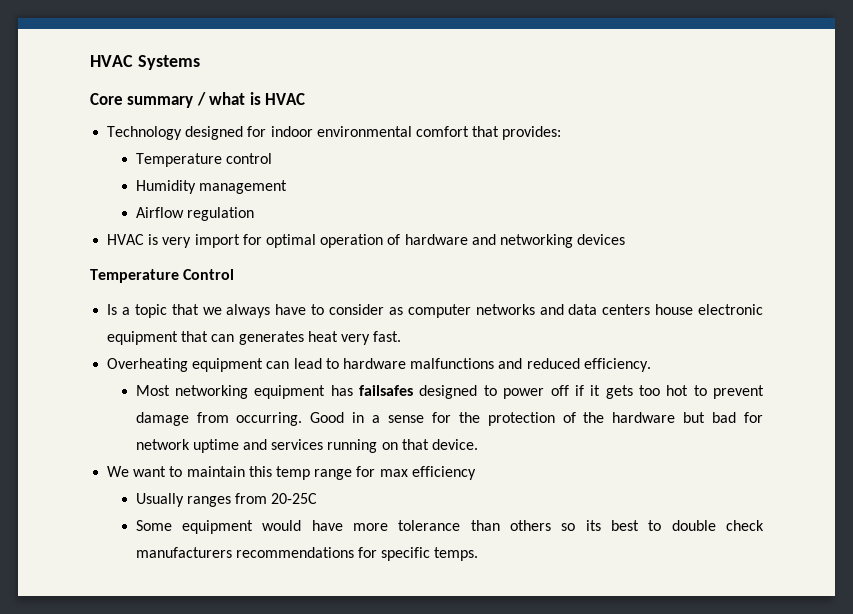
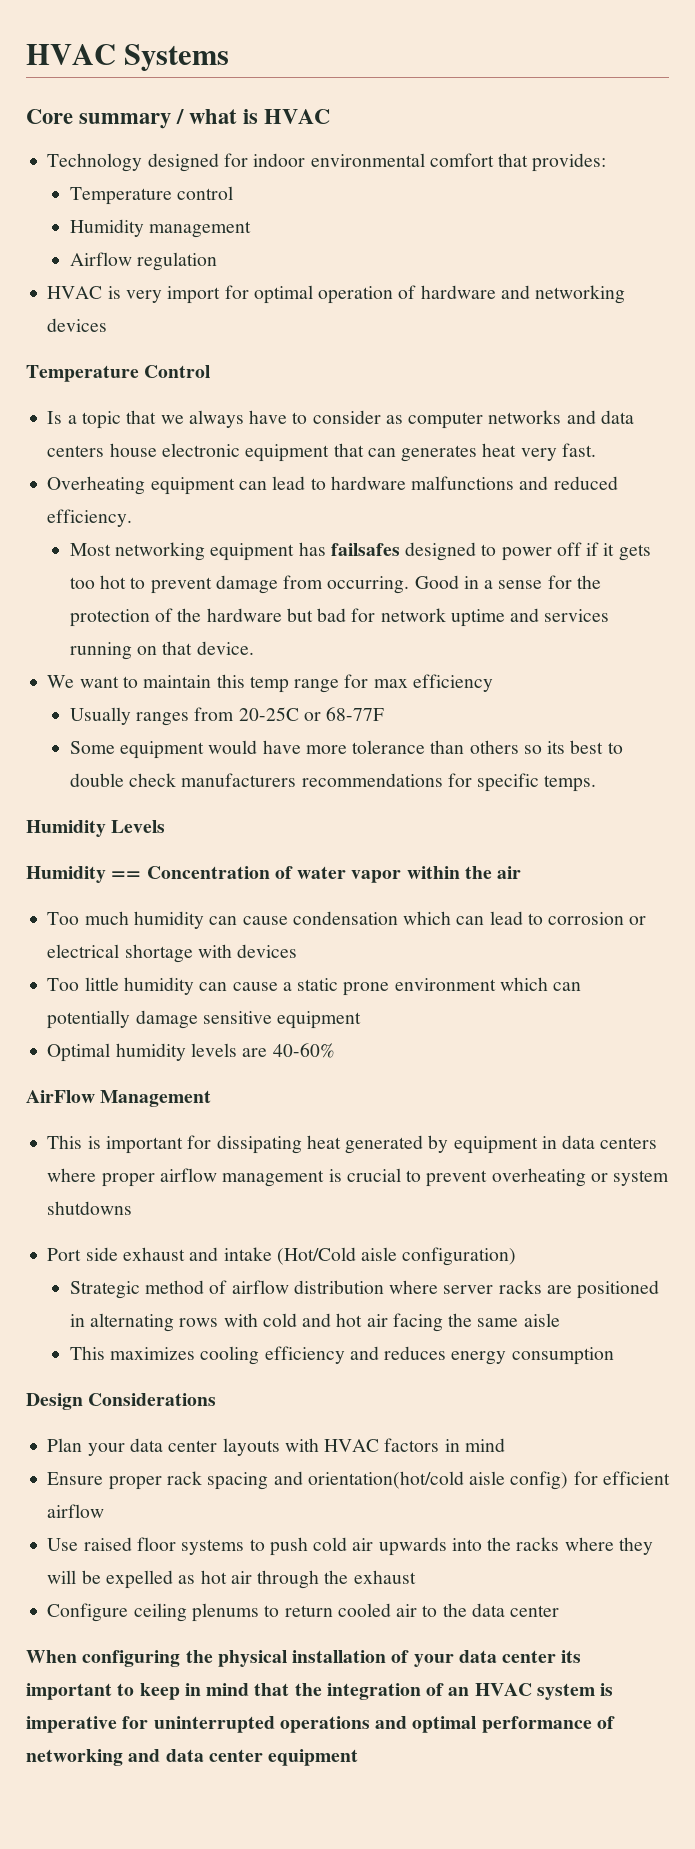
- Usually ranges from 20-25C
+ Usually ranges from 20-25C or 68-77F
+ Humidity Levels
+ Humidity == Concentration of water vapor within the air
+ Too much humidity can cause condensation which can lead to corrosion or electrical shortage with devices
+ Too little humidity can cause a static prone environment which can potentially damage sensitive equipment
+ Optimal humidity levels are 40-60%
+ AirFlow Management
+ This is important for dissipating heat generated by equipment in data centers where proper airflow management is crucial to prevent overheating or system shutdowns
+ Port side exhaust and intake (Hot/Cold aisle configuration)
+ Strategic method of airflow distribution where server racks are positioned in alternating rows with cold and hot air facing the same aisle
+ This maximizes cooling efficiency and reduces energy consumption
+ Design Considerations
+ Plan your data center layouts with HVAC factors in mind
+ Ensure proper rack spacing and orientation(hot/cold aisle config) for efficient airflow
+ Use raised floor systems to push cold air upwards into the racks where they will be expelled as hot air through the exhaust
+ Configure ceiling plenums to return cooled air to the data center
+ When configuring the physical installation of your data center its important to keep in mind that the integration of an HVAC system is imperative for uninterrupted operations and optimal performance of networking and data center equipment

